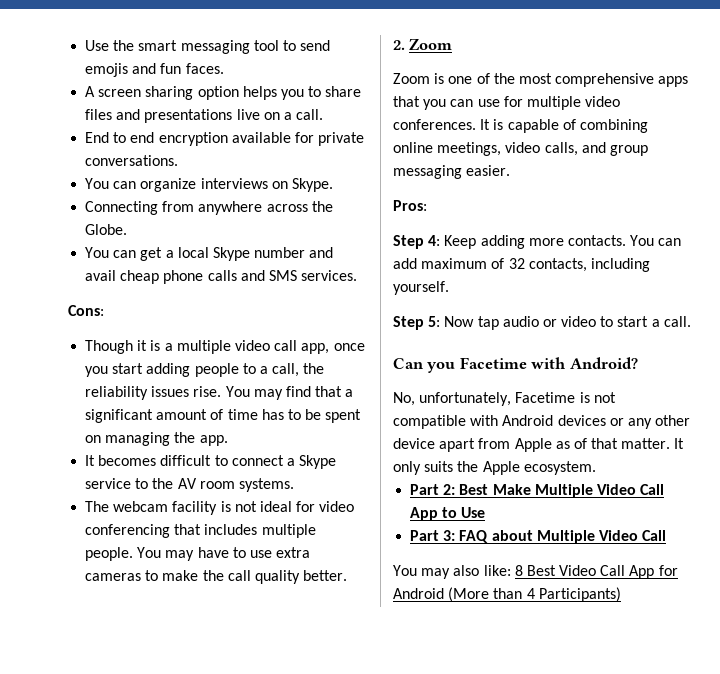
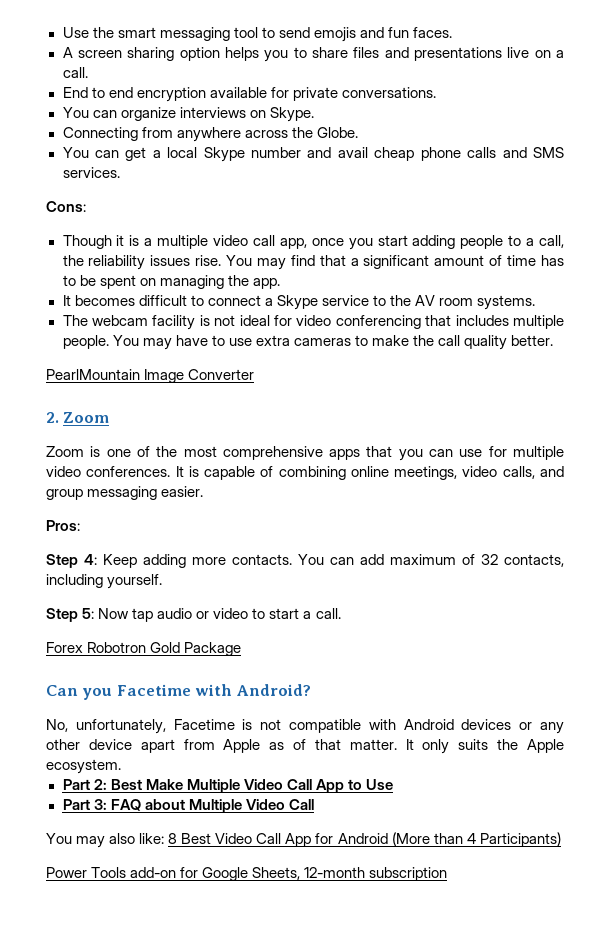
+ PearlMountain Image Converter
+ Forex Robotron Gold Package
+ Power Tools add-on for Google Sheets, 12-month subscription

